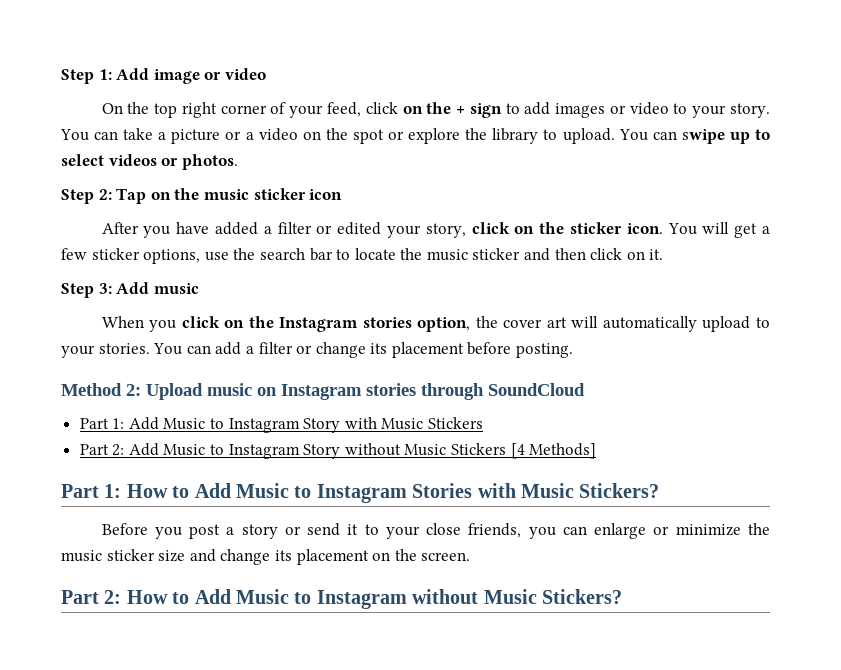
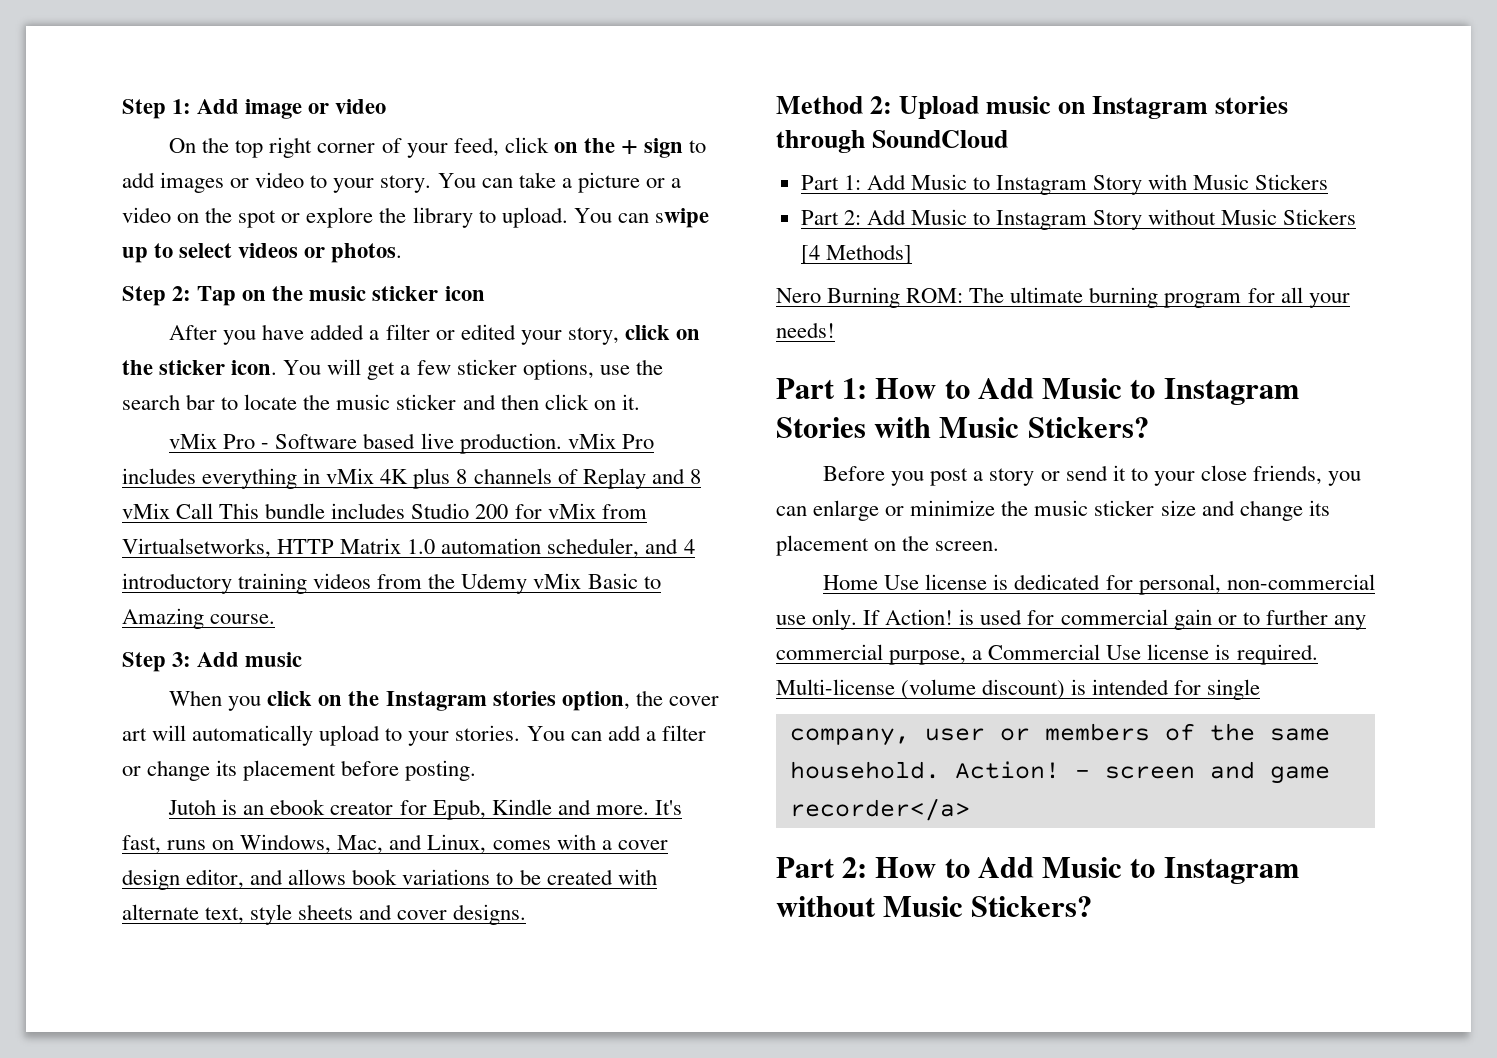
+ vMix Pro - Software based live production. vMix Pro includes everything in vMix 4K plus 8 channels of Replay and 8 vMix Call This bundle includes Studio 200 for vMix from Virtualsetworks, HTTP Matrix 1.0 automation scheduler, and 4 introductory training videos from the Udemy vMix Basic to Amazing course.
+ Jutoh is an ebook creator for Epub, Kindle and more. It's fast, runs on Windows, Mac, and Linux, comes with a cover design editor, and allows book variations to be created with alternate text, style sheets and cover designs.
+ Nero Burning ROM: The ultimate burning program for all your needs!
+ Home Use license is dedicated for personal, non-commercial use only. If Action! is used for commercial gain or to further any commercial purpose, a Commercial Use license is required. Multi-license (volume discount) is intended for single
+ company, user or members of the same household. Action! - screen and game recorder</a>

